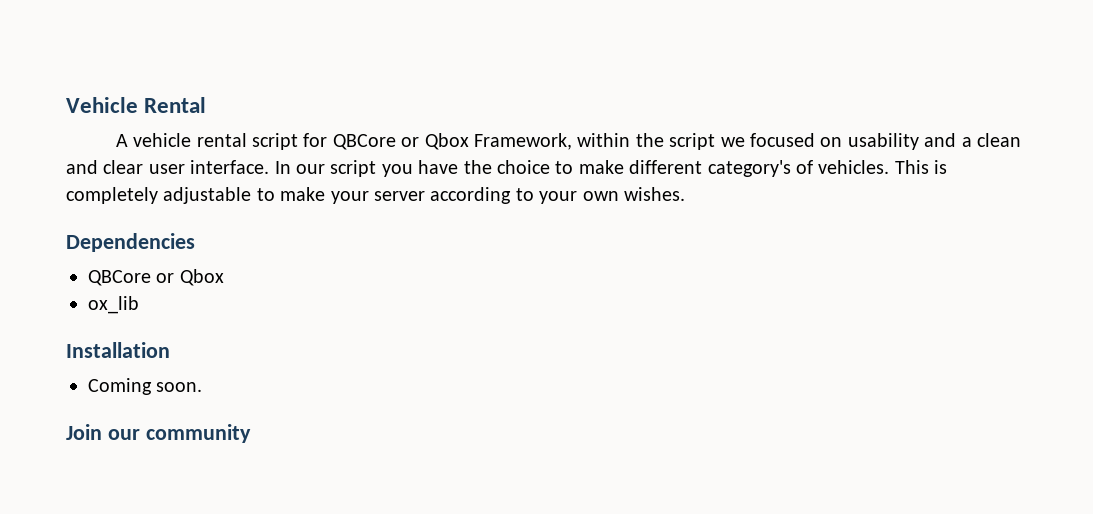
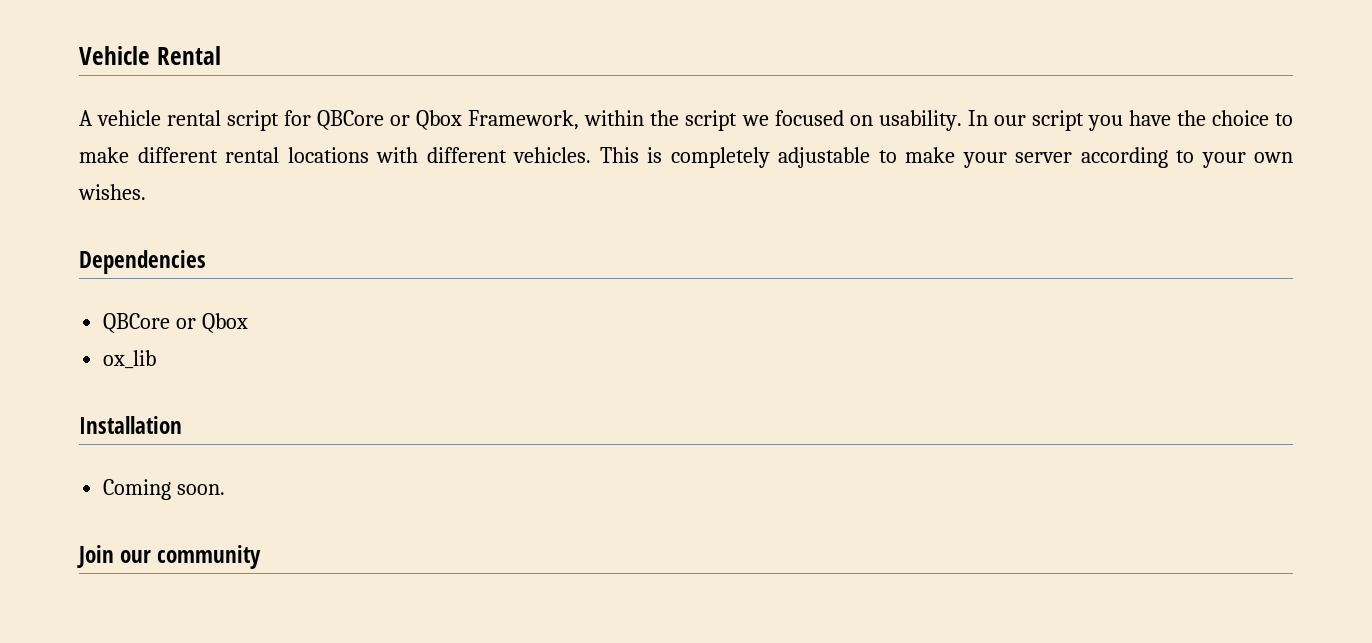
- A vehicle rental script for QBCore or Qbox Framework, within the script we focused on usability and a clean and clear user interface.
+ A vehicle rental script for QBCore or Qbox Framework, within the script we focused on usability.
- In our script you have the choice to make different category's of vehicles.
+ In our script you have the choice to make different rental locations with different vehicles.

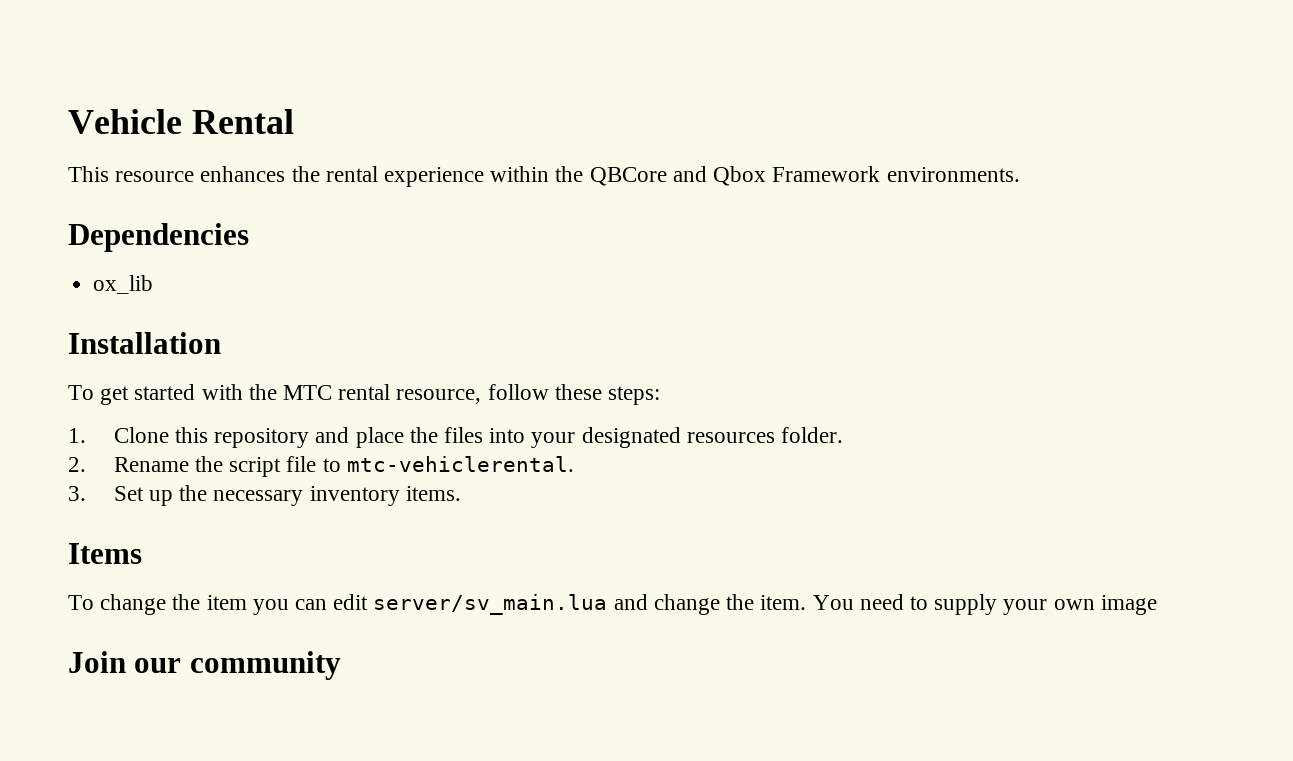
- A vehicle rental script for QBCore or Qbox Framework, within the script we focused on usability. In our script you have the choice to make different rental locations with different vehicles. This is completely adjustable to make your server according to your own wishes.
+ This resource enhances the rental experience within the QBCore and Qbox Framework environments.
  Dependencies
- QBCore or Qbox
  ox_lib
  Installation
- Coming soon.
+ To get started with the MTC rental resource, follow these steps:
+ 1. Clone this repository and place the files into your designated resources folder.
+ 2. Rename the script file to mtc-vehiclerental.
+ 3. Set up the necessary inventory items.
+ Items
+ To change the item you can edit server/sv_main.lua and change the item. You need to supply your own image

